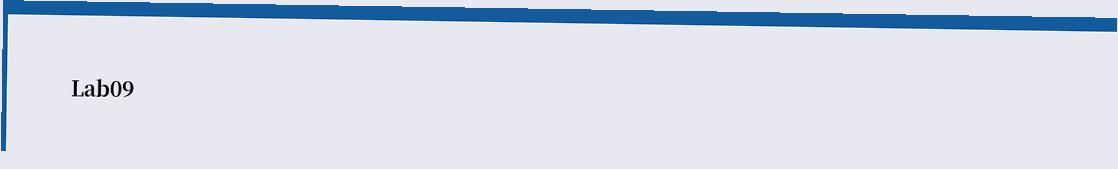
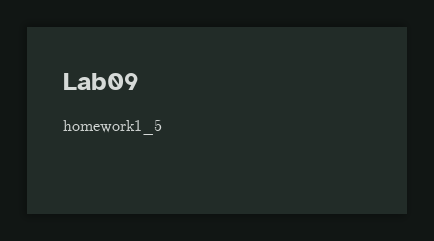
+ homework1_5

